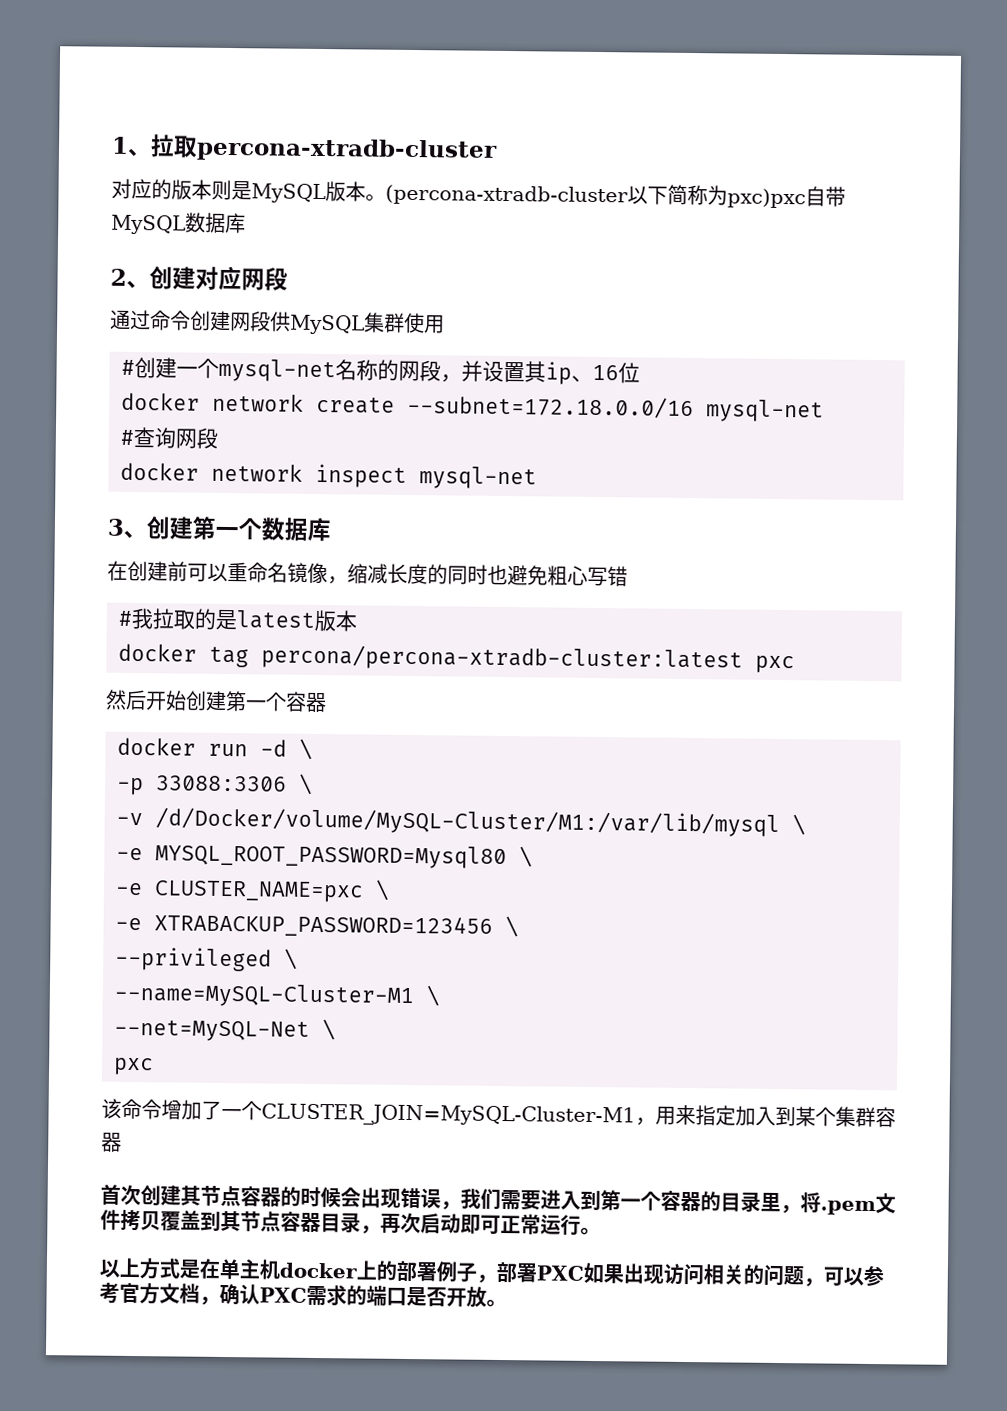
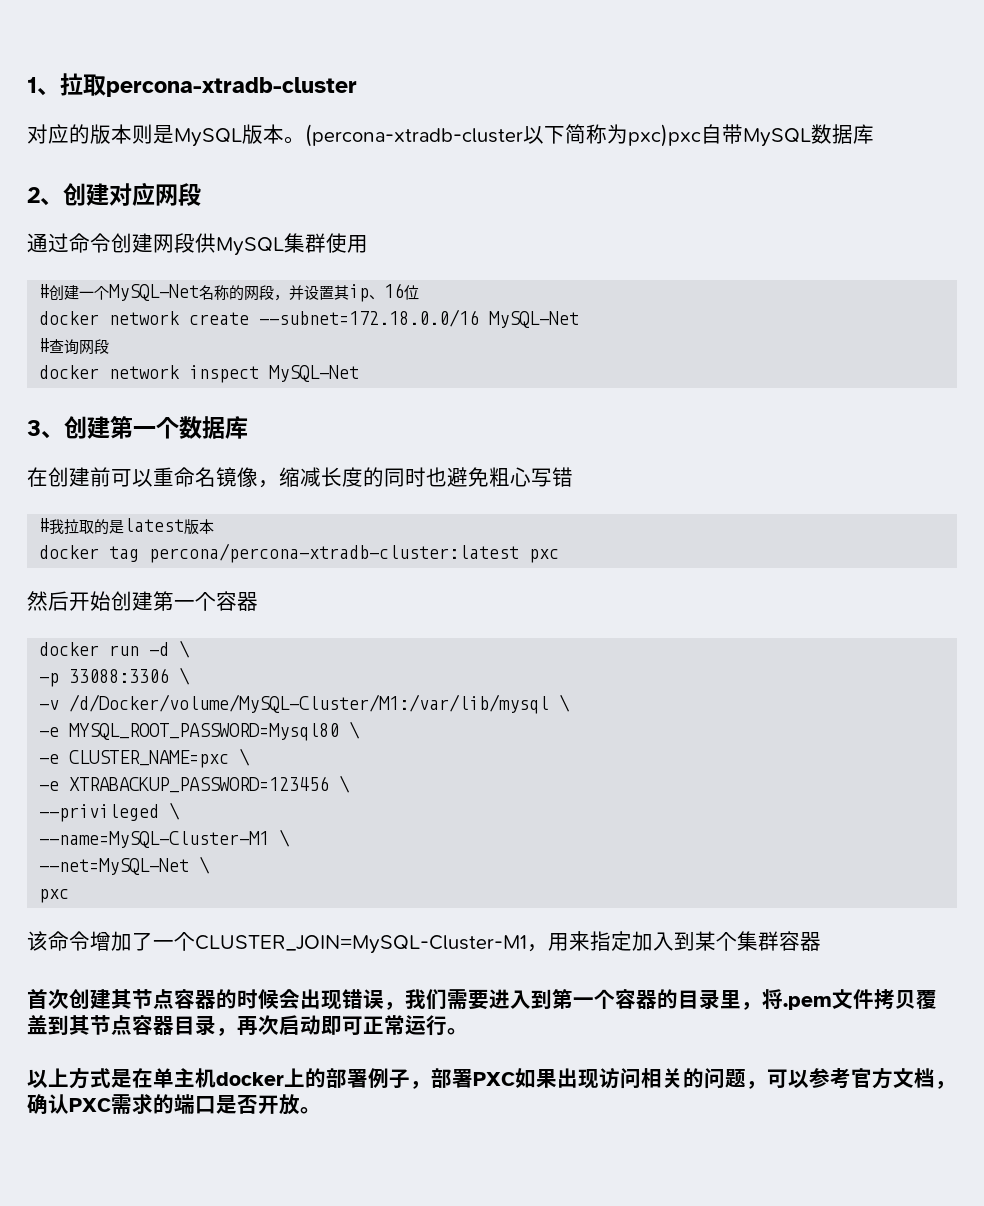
- #创建一个mysql-net名称的网段，并设置其ip、16位
+ #创建一个MySQL-Net名称的网段，并设置其ip、16位
- docker network create --subnet=172.18.0.0/16 mysql-net
+ docker network create --subnet=172.18.0.0/16 MySQL-Net
- docker network inspect mysql-net
+ docker network inspect MySQL-Net

